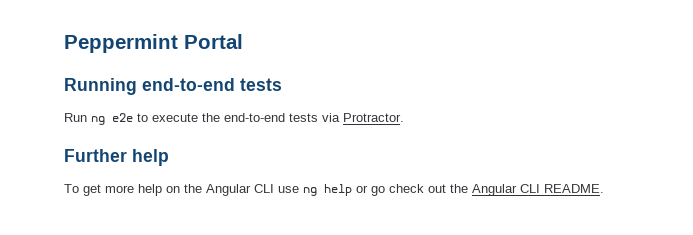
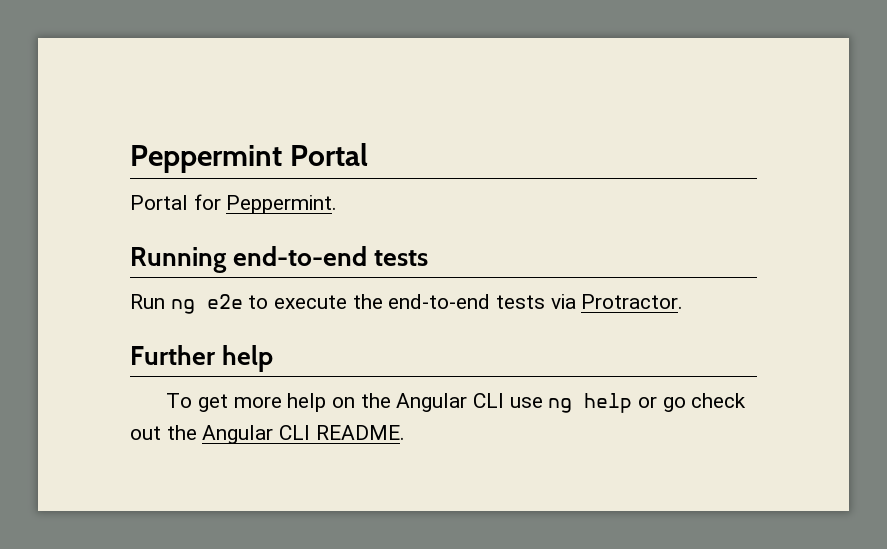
+ Portal for Peppermint.

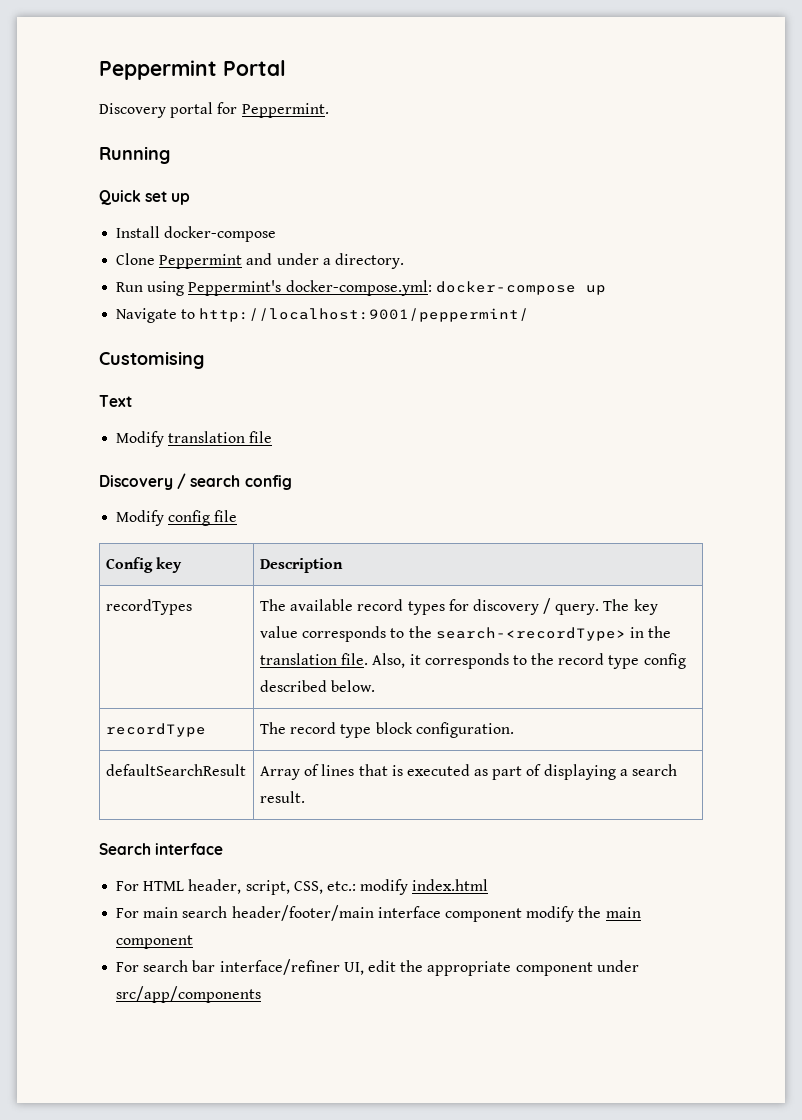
- Portal for Peppermint.
+ Discovery portal for Peppermint.
- Running end-to-end tests
- Run ng e2e to execute the end-to-end tests via Protractor.
- Further help
- To get more help on the Angular CLI use ng help or go check out the Angular CLI README.
+ Running
+ Quick set up
+ Install docker-compose
+ Clone Peppermint and under a directory.
+ Run using Peppermint's docker-compose.yml: docker-compose up
+ Navigate to http://localhost:9001/peppermint/
+ Customising
+ Text
+ Modify translation file
+ Discovery / search config
+ Modify config file
+ Config key | Description
+ recordTypes | The available record types for discovery / query. The key value corresponds to the search-<recordType> in the translation file. Also, it corresponds to the record type config described below.
+ recordType | The record type block configuration.
+ defaultSearchResult | Array of lines that is executed as part of displaying a search result.
+ Search interface
+ For HTML header, script, CSS, etc.: modify index.html
+ For main search header/footer/main interface component modify the main component
+ For search bar interface/refiner UI, edit the appropriate component under src/app/components

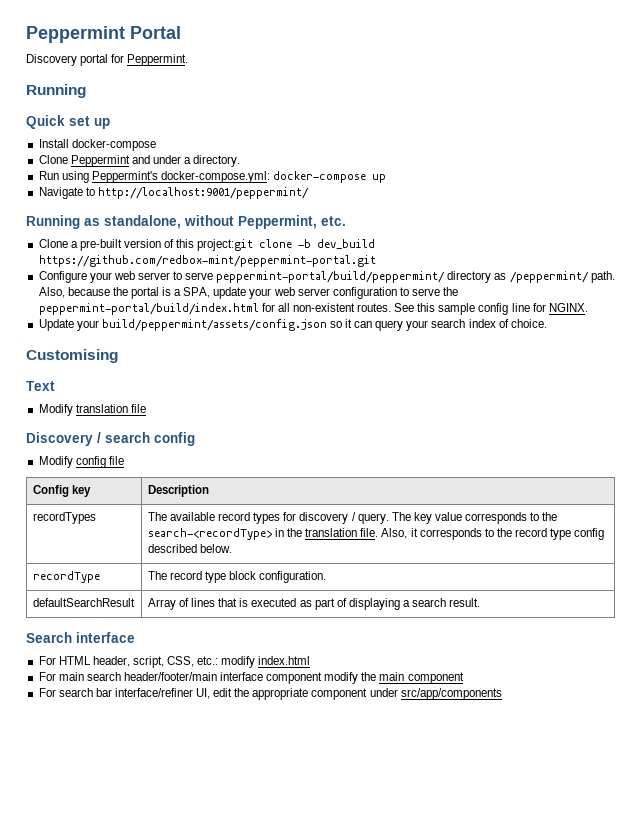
+ Running as standalone, without Peppermint, etc.
+ Clone a pre-built version of this project:git clone -b dev_build https://github.com/redbox-mint/peppermint-portal.git
+ Configure your web server to serve peppermint-portal/build/peppermint/ directory as /peppermint/ path. Also, because the portal is a SPA, update your web server configuration to serve the peppermint-portal/build/index.html for all non-existent routes. See this sample config line for NGINX.
+ Update your build/peppermint/assets/config.json so it can query your search index of choice.

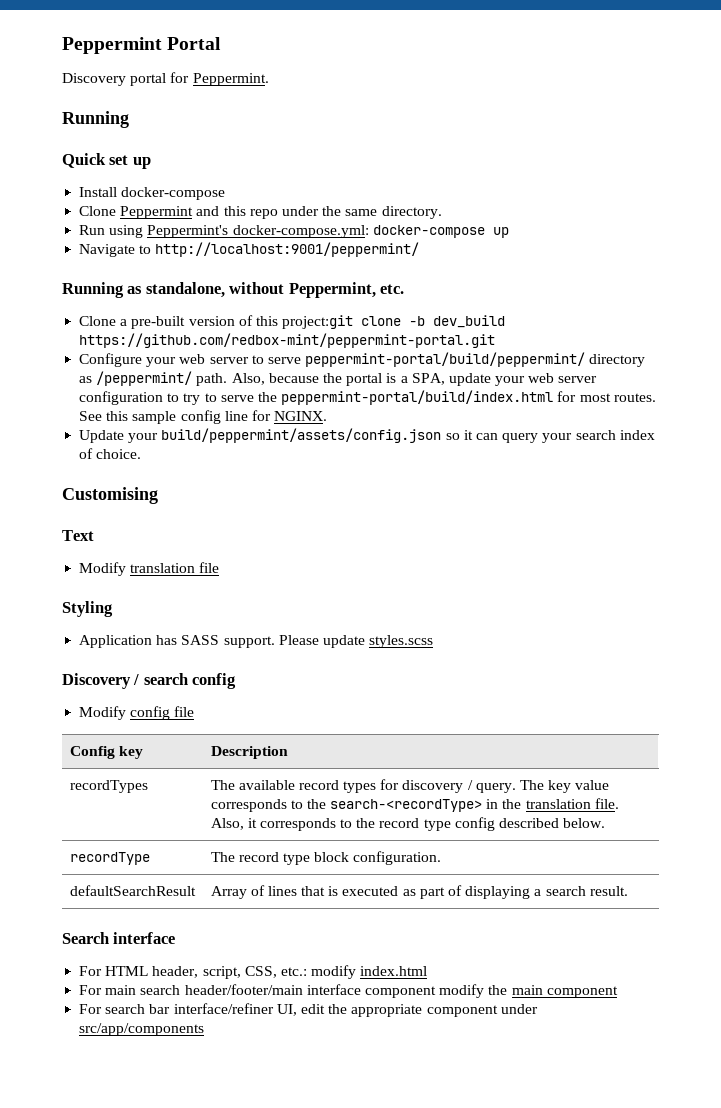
- Clone Peppermint and under a directory.
+ Clone Peppermint and this repo under the same directory.
- Also, because the portal is a SPA, update your web server configuration to serve the peppermint-portal/build/index.html for all non-existent routes.
+ Also, because the portal is a SPA, update your web server configuration to try to serve the peppermint-portal/build/index.html for most routes.
+ Styling
+ Application has SASS support. Please update styles.scss

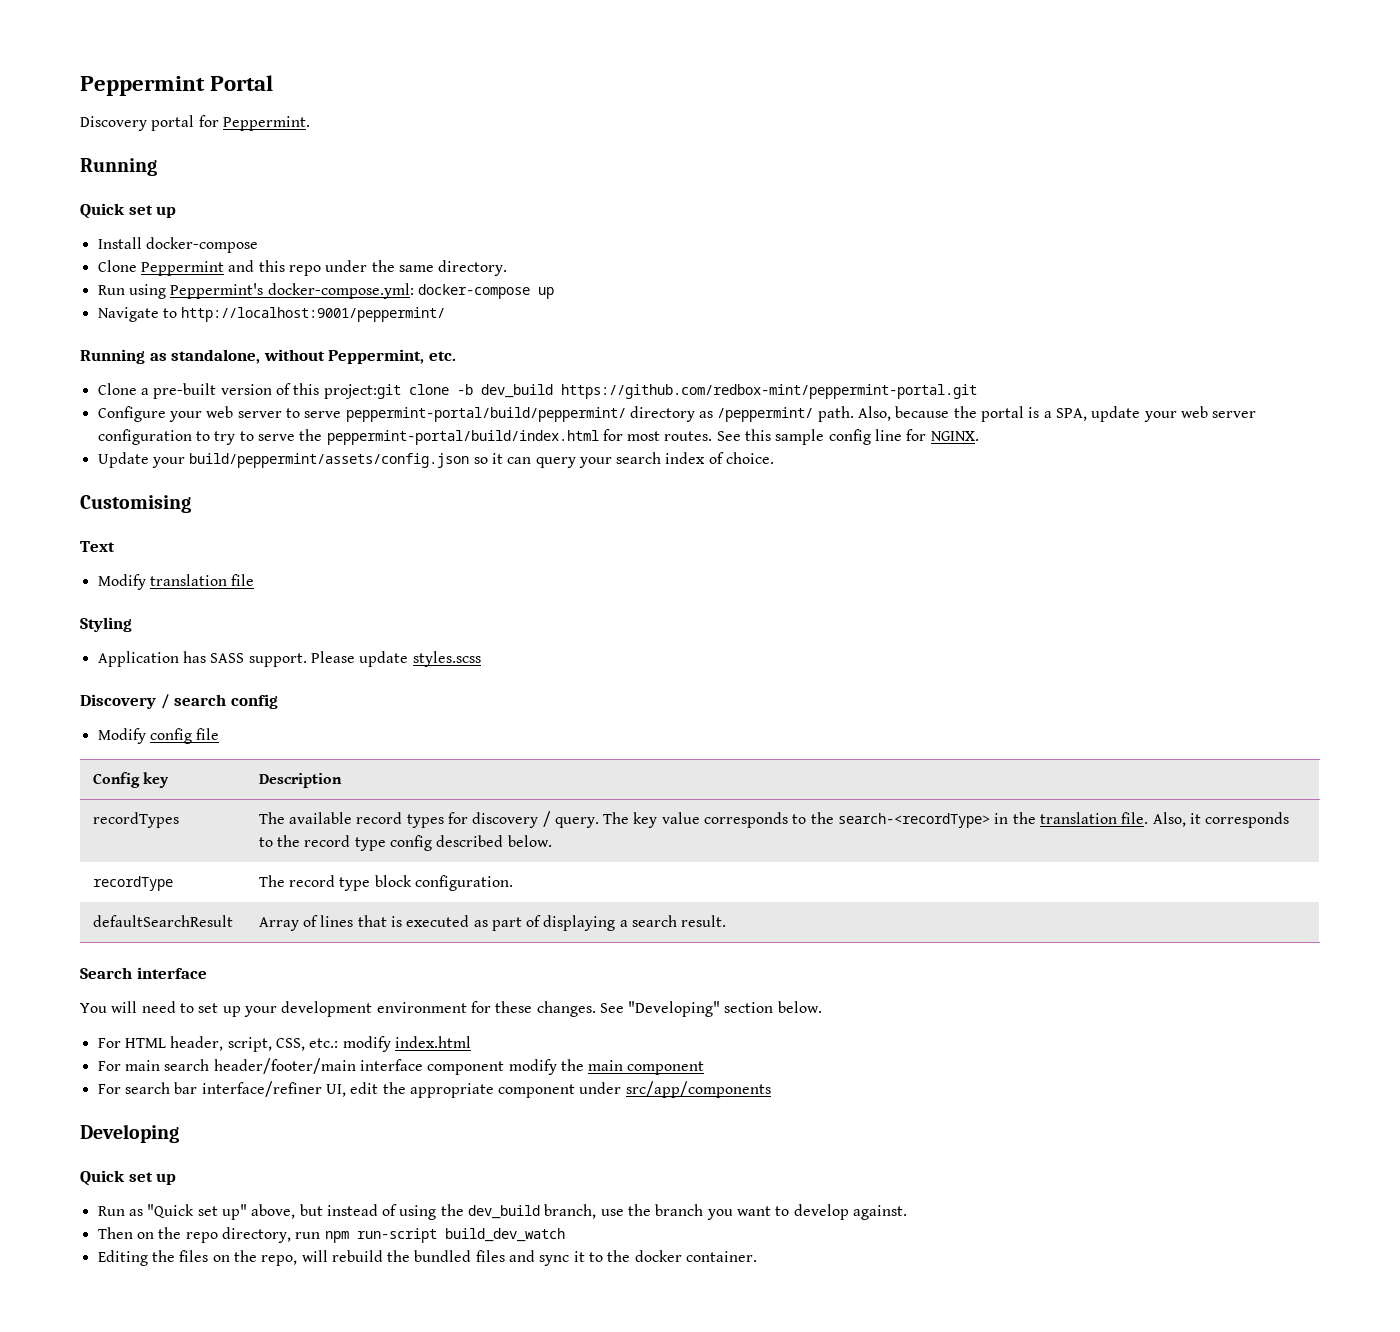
+ You will need to set up your development environment for these changes. See "Developing" section below.
+ Developing
+ Quick set up
+ Run as "Quick set up" above, but instead of using the dev_build branch, use the branch you want to develop against.
+ Then on the repo directory, run npm run-script build_dev_watch
+ Editing the files on the repo, will rebuild the bundled files and sync it to the docker container.

